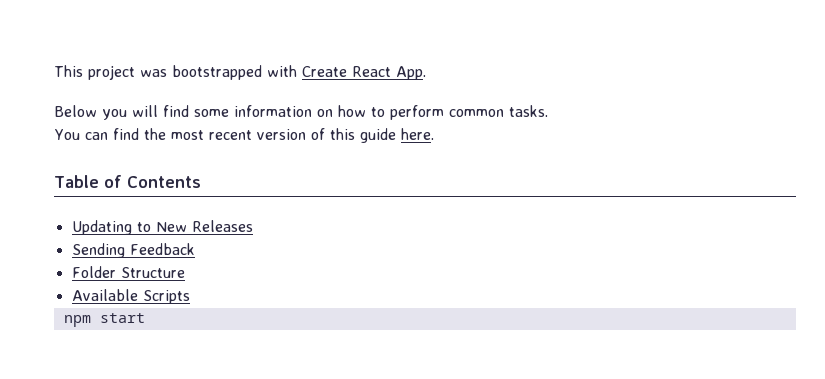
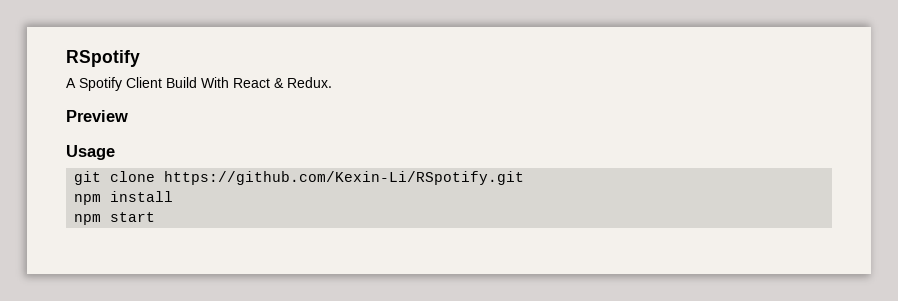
- This project was bootstrapped with Create React App.
- Below you will find some information on how to perform common tasks.
- You can find the most recent version of this guide here.
- Table of Contents
- Updating to New Releases
- Sending Feedback
- Folder Structure
- Available Scripts
+ RSpotify
+ A Spotify Client Build With React & Redux.
+ Preview
+ Usage
+ git clone https://github.com/Kexin-Li/RSpotify.git
+ npm install

